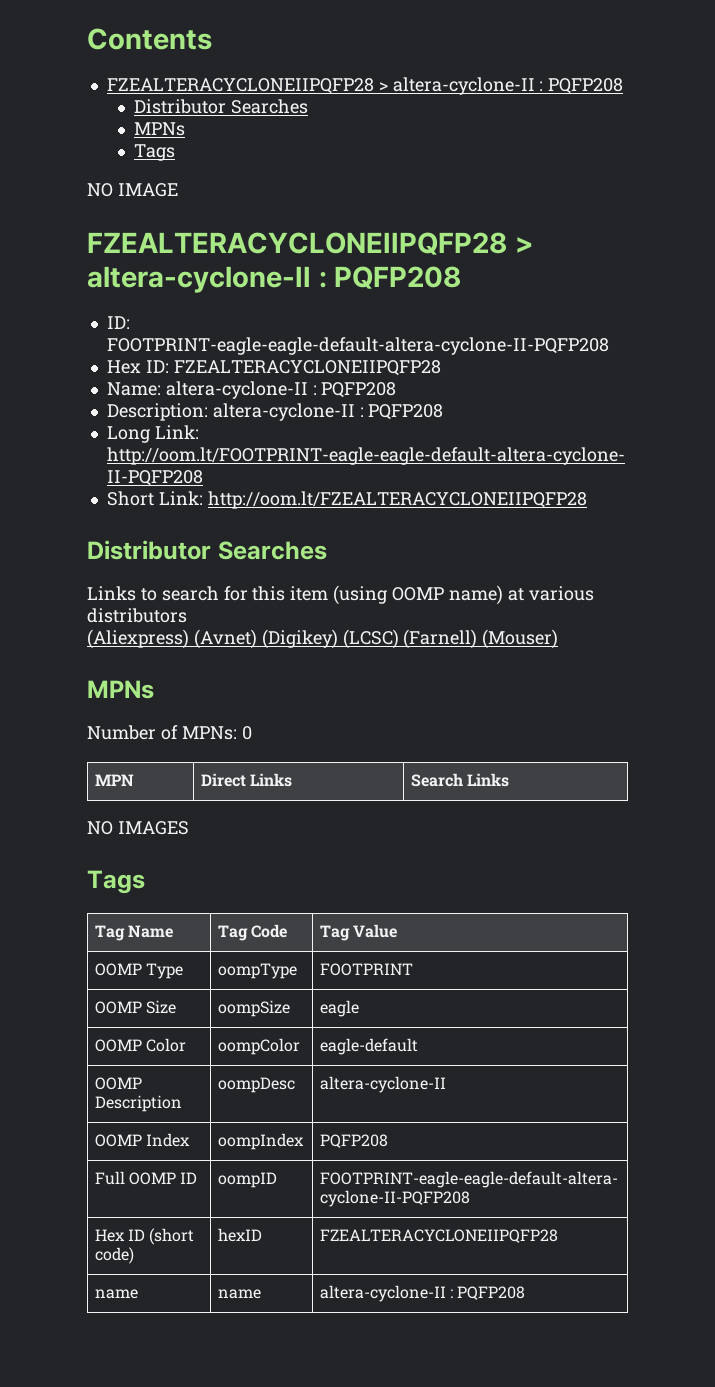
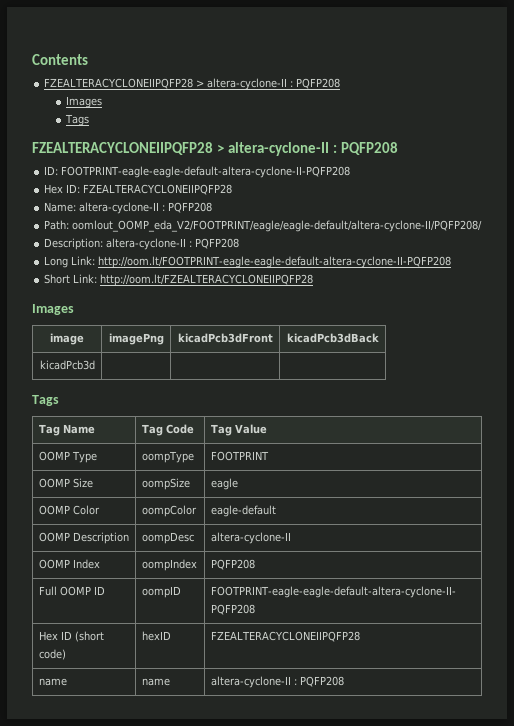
  Contents
  FZEALTERACYCLONEIIPQFP28 > altera-cyclone-II : PQFP208
- Distributor Searches
- MPNs
+ Images
  Tags
- NO IMAGE
+ Path: oomlout_OOMP_eda_V2/FOOTPRINT/eagle/eagle-default/altera-cyclone-II/PQFP208/
  Short Link: http://oom.lt/FZEALTERACYCLONEIIPQFP28
- Distributor Searches
- Links to search for this item (using OOMP name) at various distributors
- (Aliexpress) (Avnet) (Digikey) (LCSC) (Farnell) (Mouser)
- MPNs
- Number of MPNs: 0
- MPN | Direct Links | Search Links
- NO IMAGES
+ Images
+ image | imagePng | kicadPcb3dFront | kicadPcb3dBack
+ kicadPcb3d | | |

